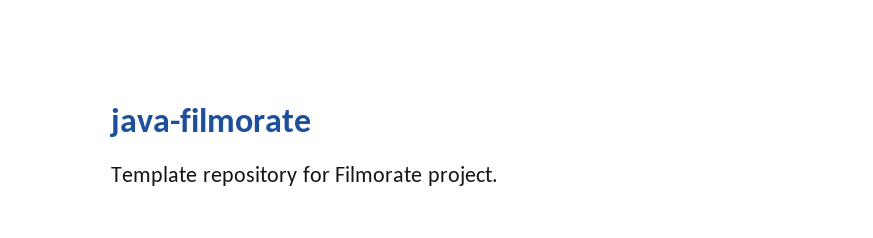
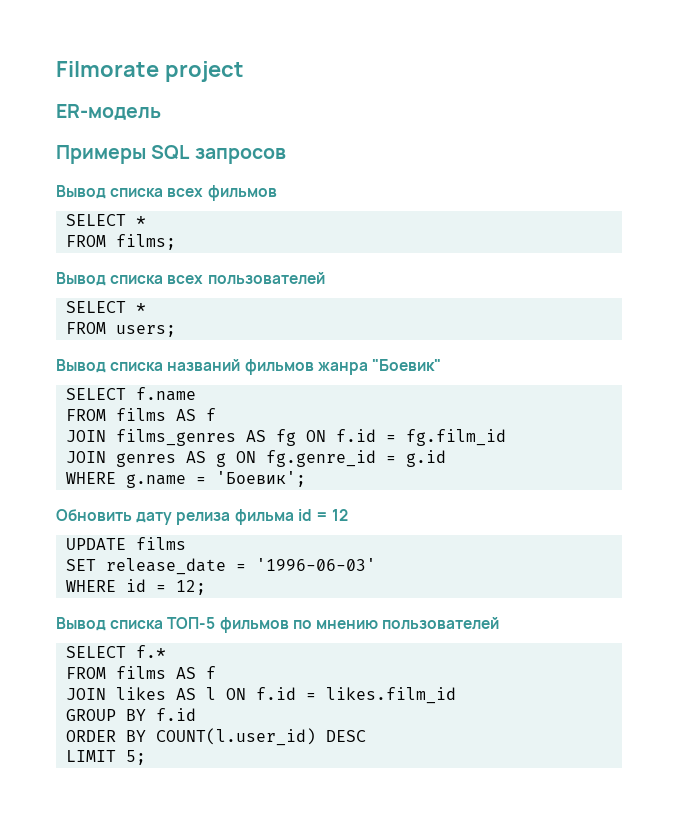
- java-filmorate
- Template repository for Filmorate project.
+ Filmorate project
+ ER-модель
+ Примеры SQL запросов
+ Вывод списка всех фильмов
+ SELECT *
+ FROM films;
+ Вывод списка всех пользователей
+ SELECT *
+ FROM users;
+ Вывод списка названий фильмов жанра "Боевик"
+ SELECT f.name
+ FROM films AS f
+ JOIN films_genres AS fg ON f.id = fg.film_id
+ JOIN genres AS g ON fg.genre_id = g.id
+ WHERE g.name = 'Боевик';
+ Обновить дату релиза фильма id = 12
+ UPDATE films
+ SET release_date = '1996-06-03'
+ WHERE id = 12;
+ Вывод списка ТОП-5 фильмов по мнению пользователей
+ SELECT f.*
+ FROM films AS f
+ JOIN likes AS l ON f.id = likes.film_id
+ GROUP BY f.id
+ ORDER BY COUNT(l.user_id) DESC
+ LIMIT 5;

